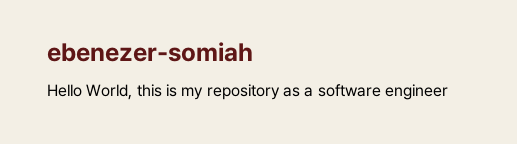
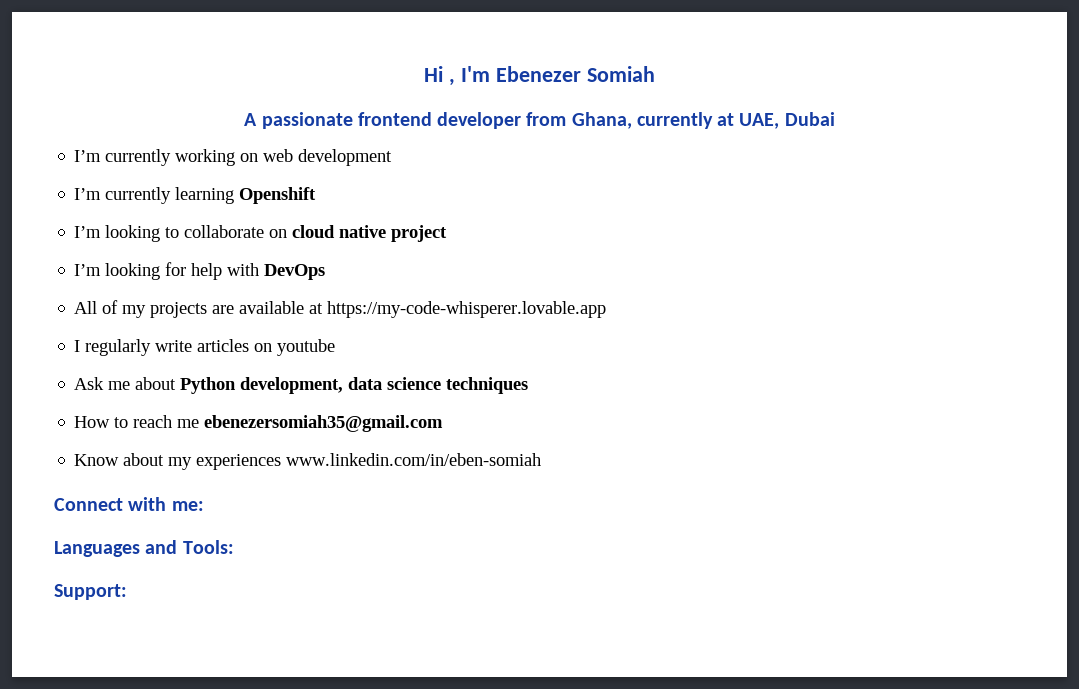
- ebenezer-somiah
- Hello World, this is my repository as a software engineer
+ Hi , I'm Ebenezer Somiah
+ A passionate frontend developer from Ghana, currently at UAE, Dubai
+ I’m currently working on web development
+ I’m currently learning Openshift
+ I’m looking to collaborate on cloud native project
+ I’m looking for help with DevOps
+ All of my projects are available at https://my-code-whisperer.lovable.app
+ I regularly write articles on youtube
+ Ask me about Python development, data science techniques
+ How to reach me ebenezersomiah35@gmail.com
+ Know about my experiences www.linkedin.com/in/eben-somiah
+ Connect with me:
+ Languages and Tools:
+ Support:

